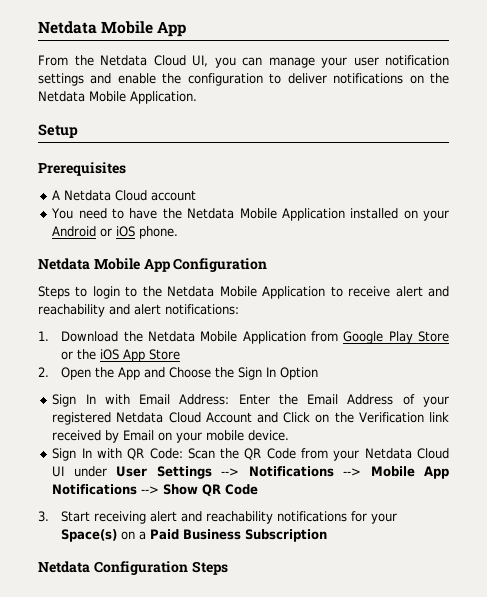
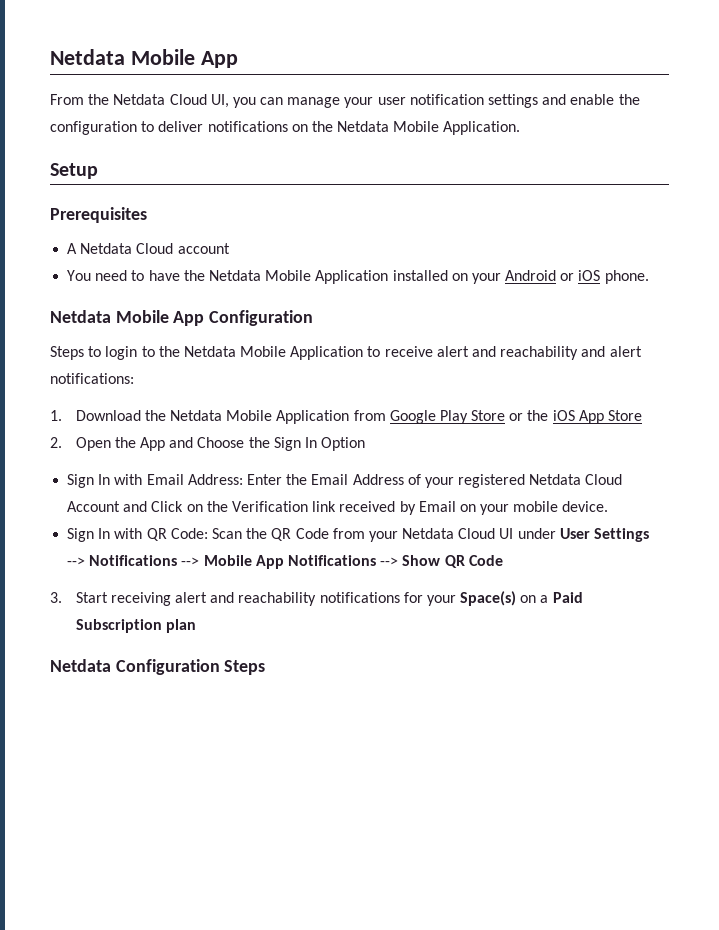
- 3. Start receiving alert and reachability notifications for your Space(s) on a Paid Business Subscription
+ 3. Start receiving alert and reachability notifications for your Space(s) on a Paid Subscription plan

